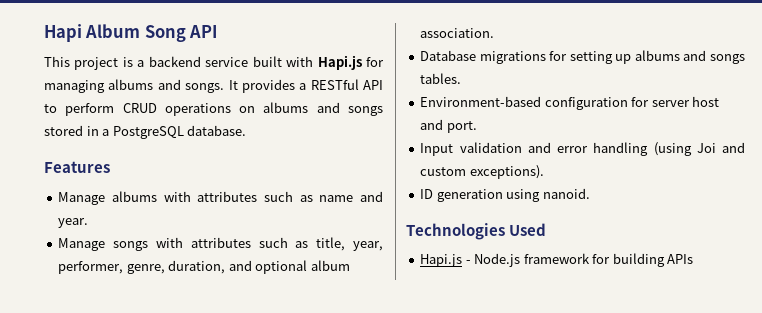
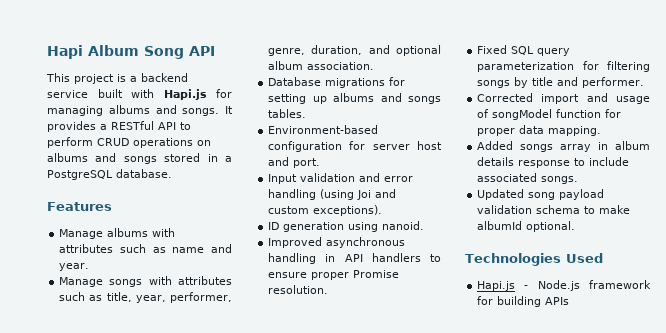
+ Improved asynchronous handling in API handlers to ensure proper Promise resolution.
+ Fixed SQL query parameterization for filtering songs by title and performer.
+ Corrected import and usage of songModel function for proper data mapping.
+ Added songs array in album details response to include associated songs.
+ Updated song payload validation schema to make albumId optional.

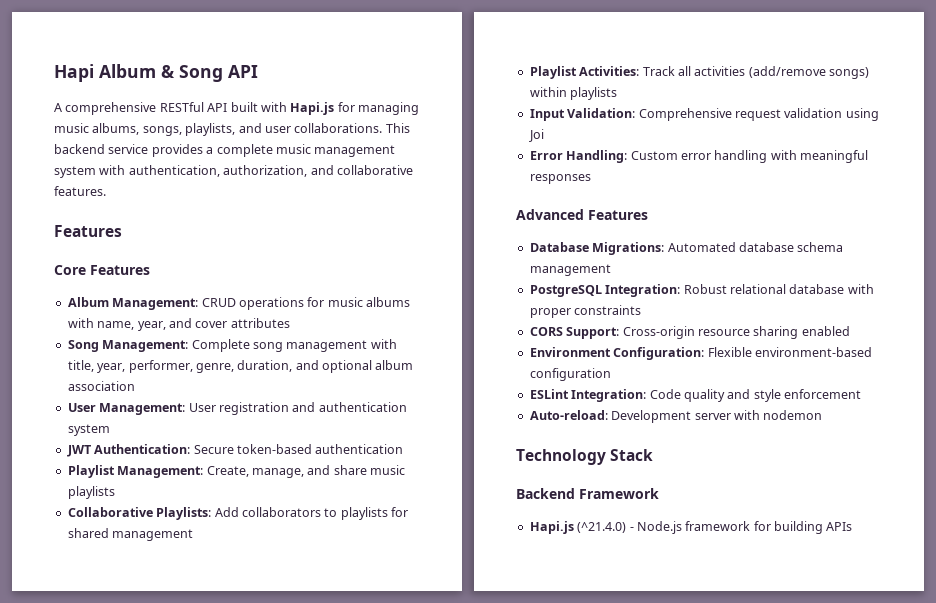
- Hapi Album Song API
+ Hapi Album & Song API
- This project is a backend service built with Hapi.js for managing albums and songs. It provides a RESTful API to perform CRUD operations on albums and songs stored in a PostgreSQL database.
+ A comprehensive RESTful API built with Hapi.js for managing music albums, songs, playlists, and user collaborations. This backend service provides a complete music management system with authentication, authorization, and collaborative features.
  Features
- Manage albums with attributes such as name and year.
- Manage songs with attributes such as title, year, performer, genre, duration, and optional album association.
- Database migrations for setting up albums and songs tables.
- Environment-based configuration for server host and port.
- Input validation and error handling (using Joi and custom exceptions).
- ID generation using nanoid.
- Improved asynchronous handling in API handlers to ensure proper Promise resolution.
- Fixed SQL query parameterization for filtering songs by title and performer.
- Corrected import and usage of songModel function for proper data mapping.
- Added songs array in album details response to include associated songs.
- Updated song payload validation schema to make albumId optional.
- Technologies Used
- Hapi.js - Node.js framework for building APIs
+ Core Features
+ Album Management: CRUD operations for music albums with name, year, and cover attributes
+ Song Management: Complete song management with title, year, performer, genre, duration, and optional album association
+ User Management: User registration and authentication system
+ JWT Authentication: Secure token-based authentication
+ Playlist Management: Create, manage, and share music playlists
+ Collaborative Playlists: Add collaborators to playlists for shared management
+ Playlist Activities: Track all activities (add/remove songs) within playlists
+ Input Validation: Comprehensive request validation using Joi
+ Error Handling: Custom error handling with meaningful responses
+ Advanced Features
+ Database Migrations: Automated database schema management
+ PostgreSQL Integration: Robust relational database with proper constraints
+ CORS Support: Cross-origin resource sharing enabled
+ Environment Configuration: Flexible environment-based configuration
+ ESLint Integration: Code quality and style enforcement
+ Auto-reload: Development server with nodemon
+ Technology Stack
+ Backend Framework
+ Hapi.js (^21.4.0) - Node.js framework for building APIs

